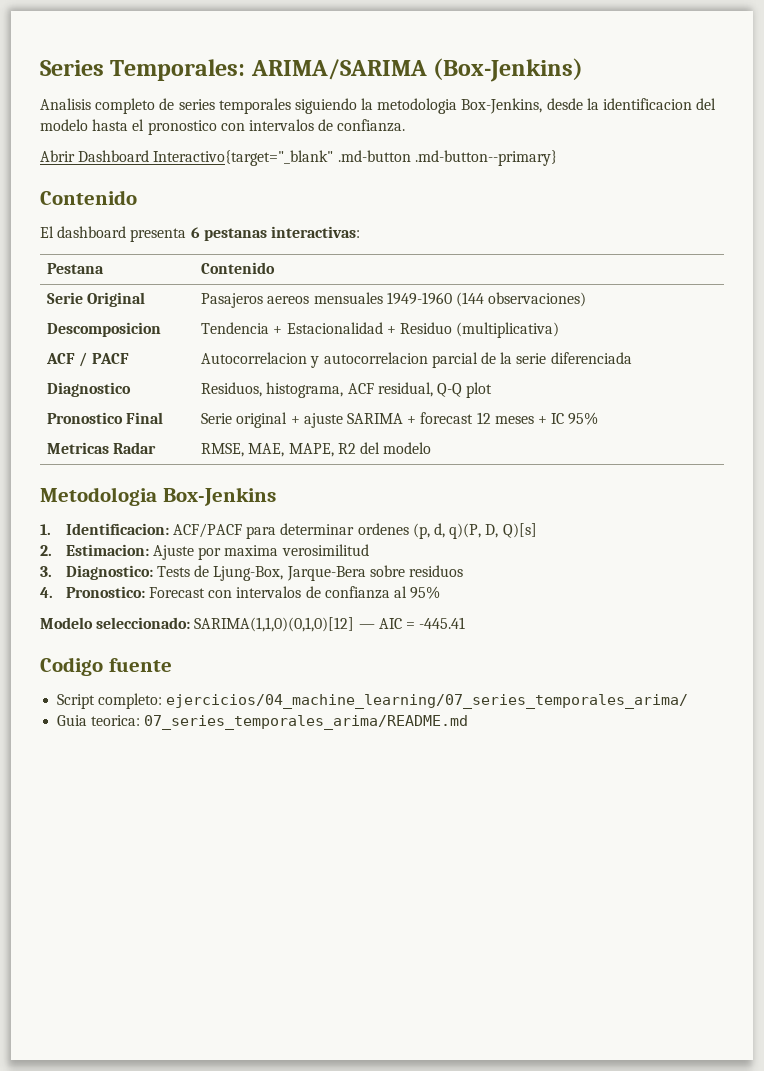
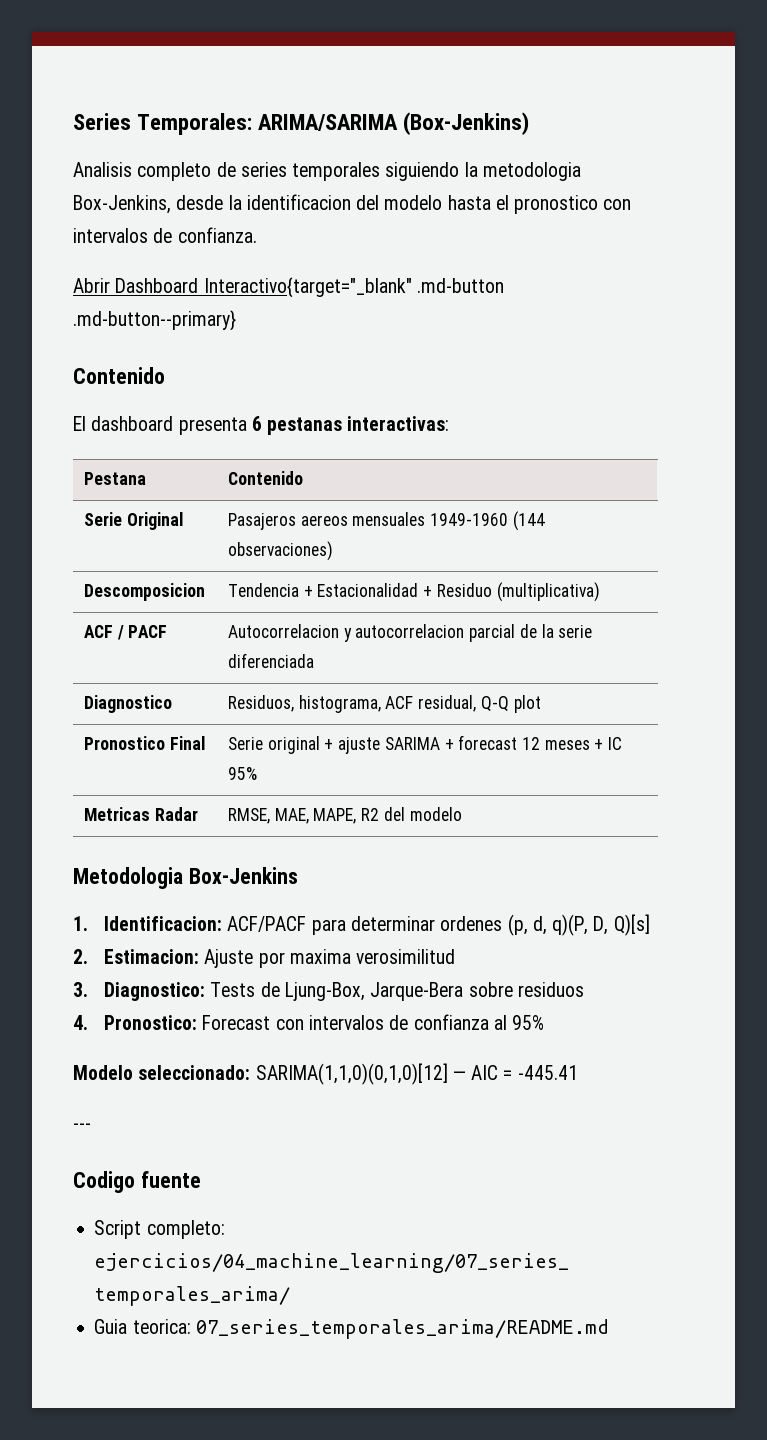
+ ---

